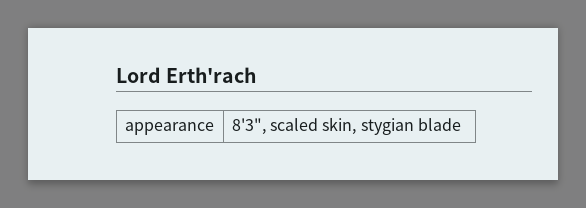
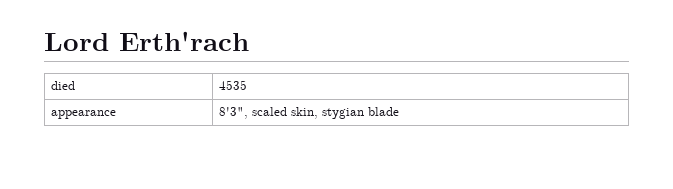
+ died | 4535

